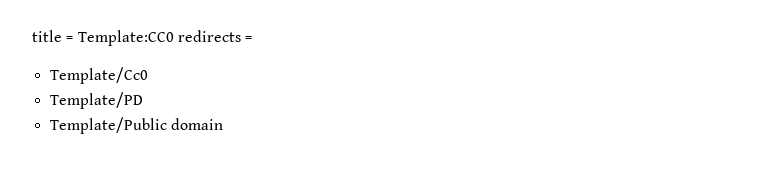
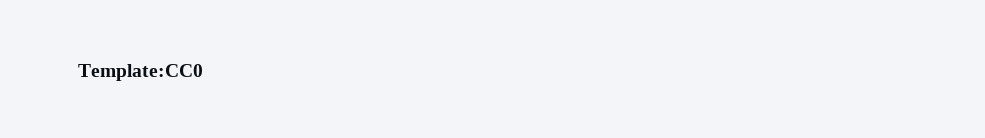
- title = Template:CC0 redirects =
- Template/Cc0
- Template/PD
- Template/Public domain
+ Template:CC0

